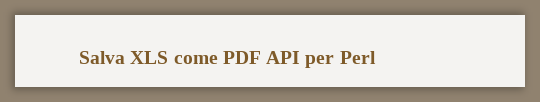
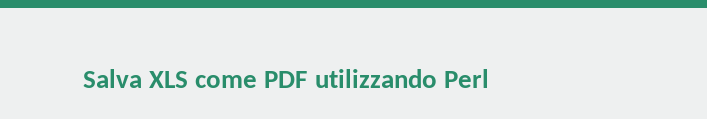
- Salva XLS come PDF API per Perl
+ Salva XLS come PDF utilizzando Perl

